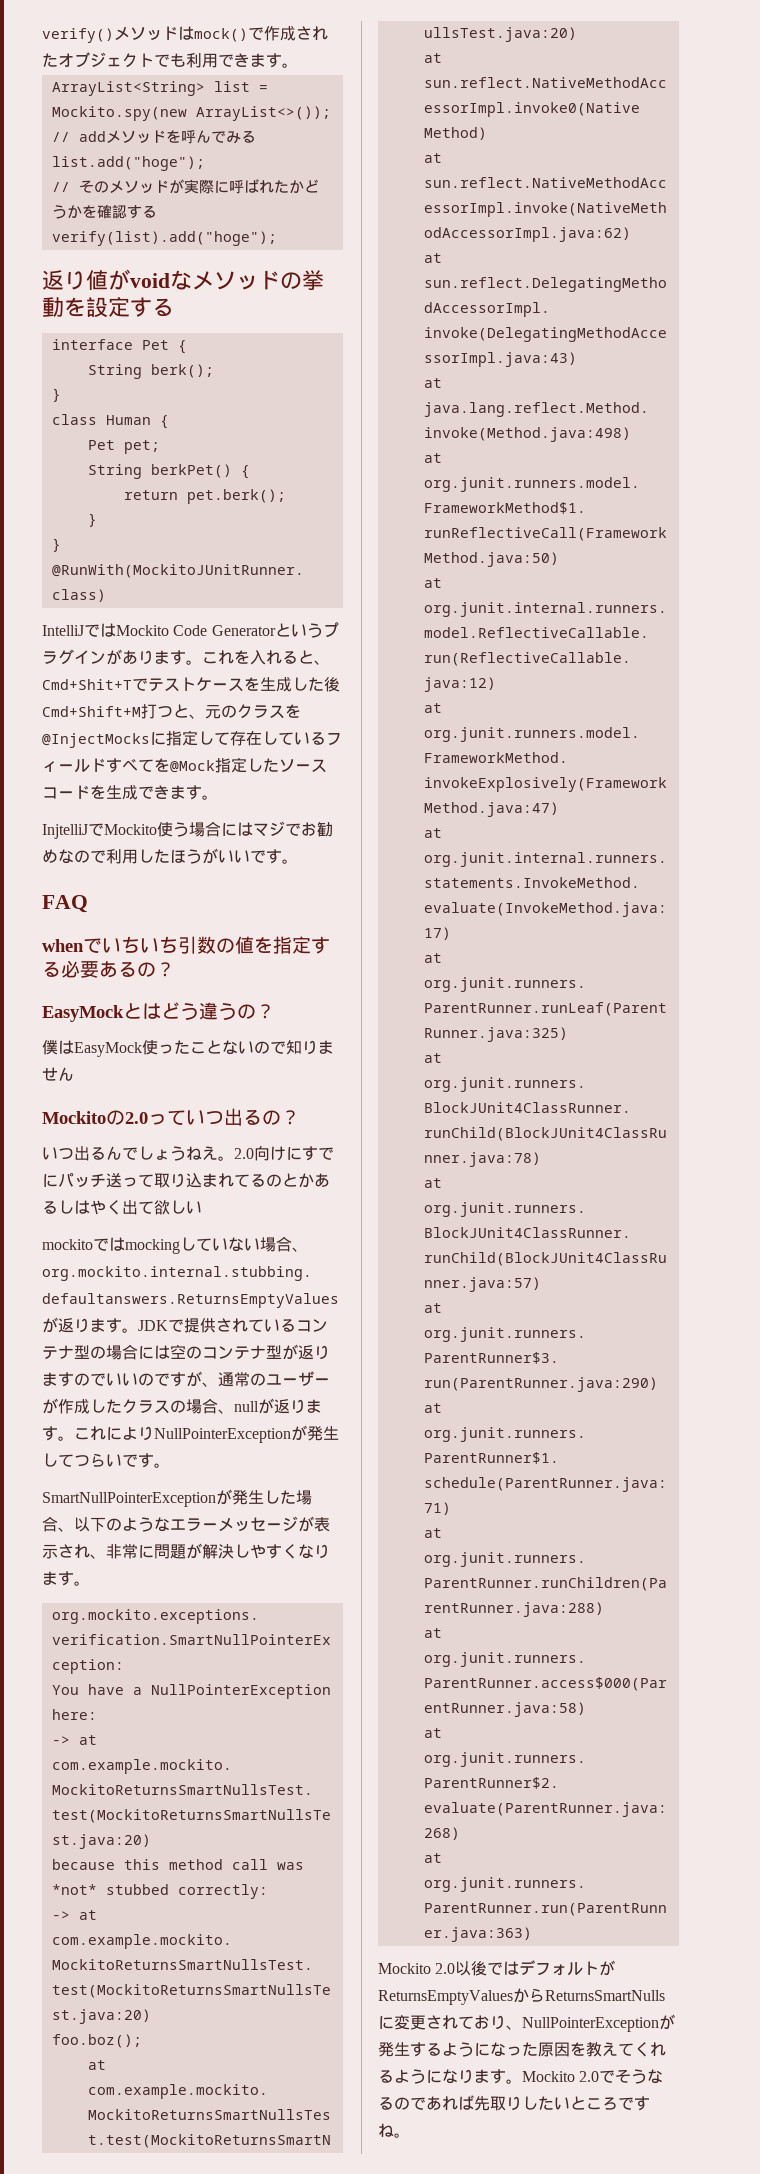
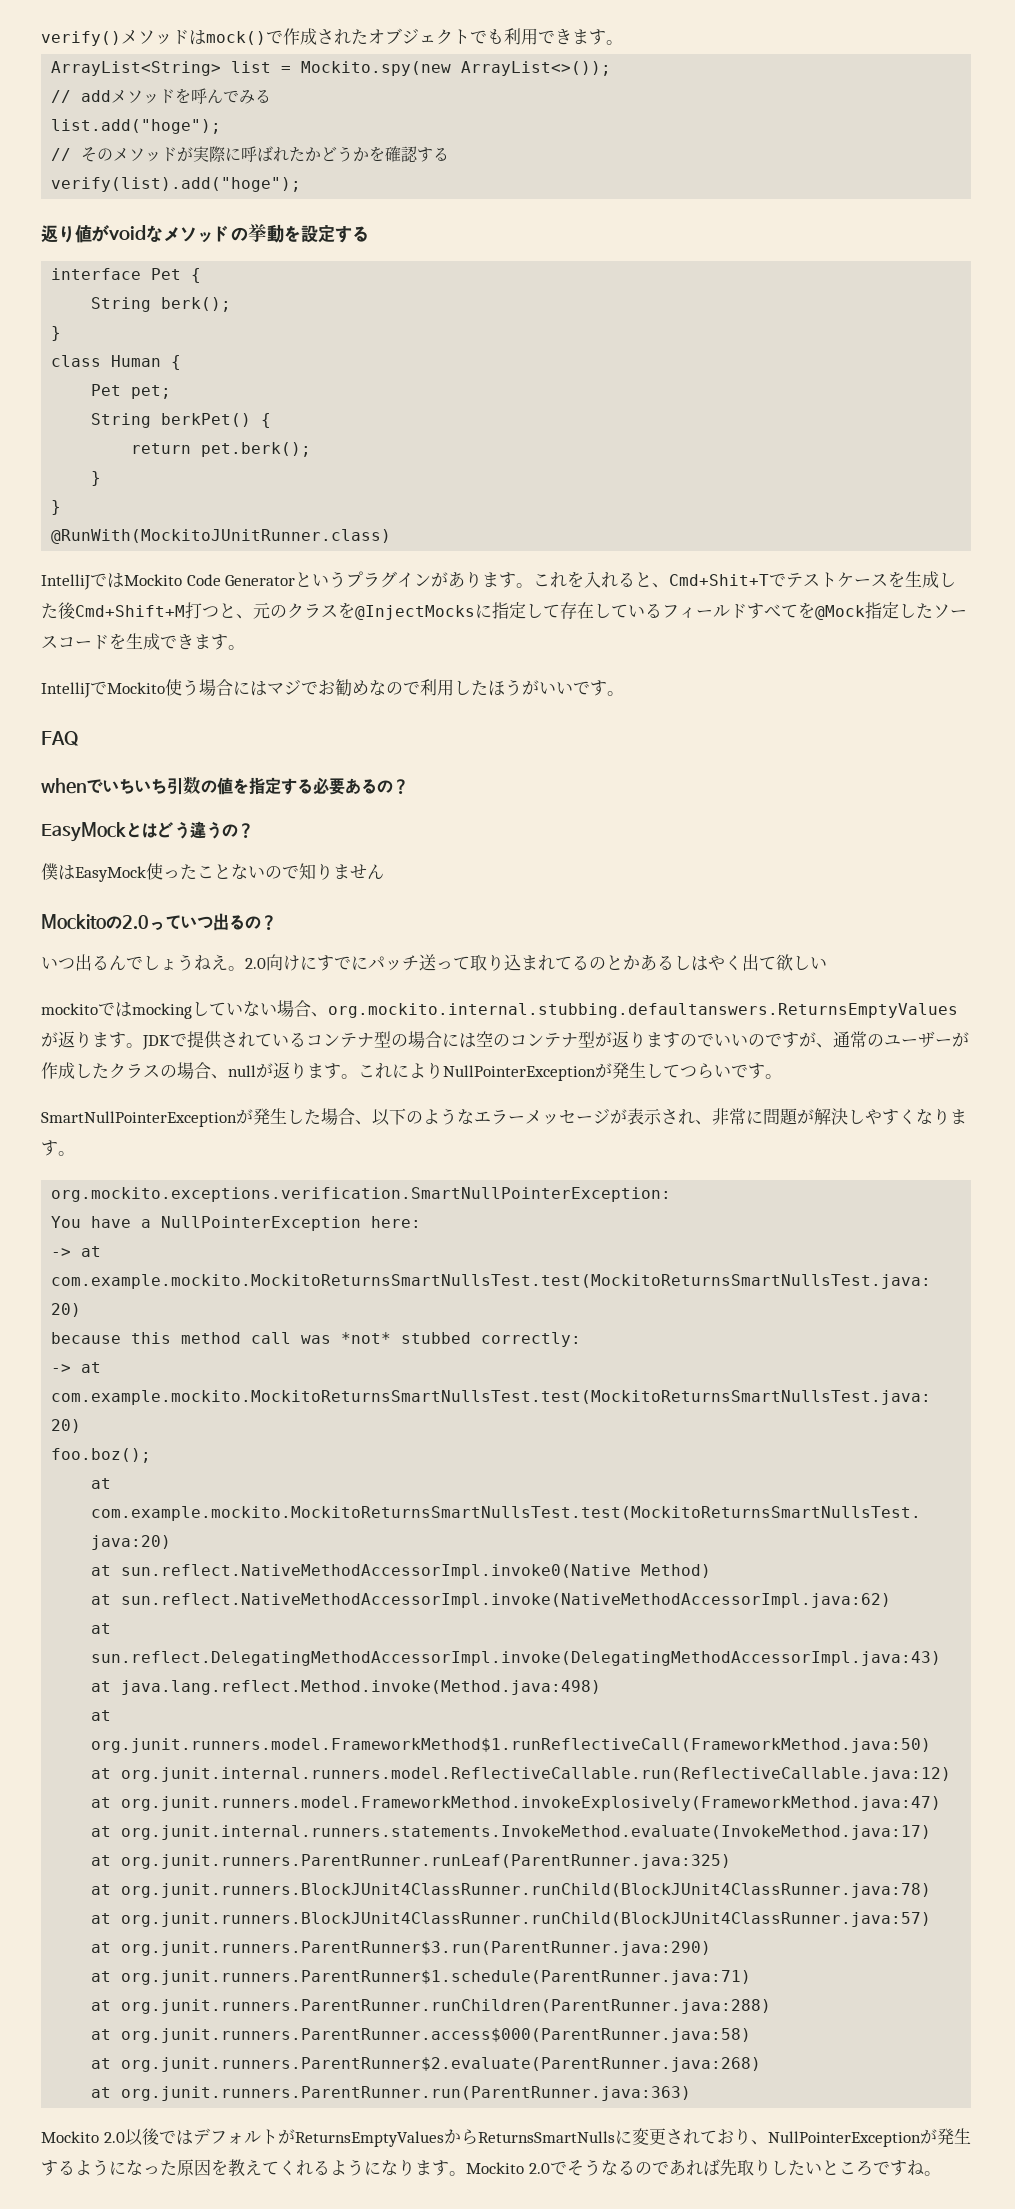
- InjtelliJでMockito使う場合にはマジでお勧めなので利用したほうがいいです。
+ IntelliJでMockito使う場合にはマジでお勧めなので利用したほうがいいです。

